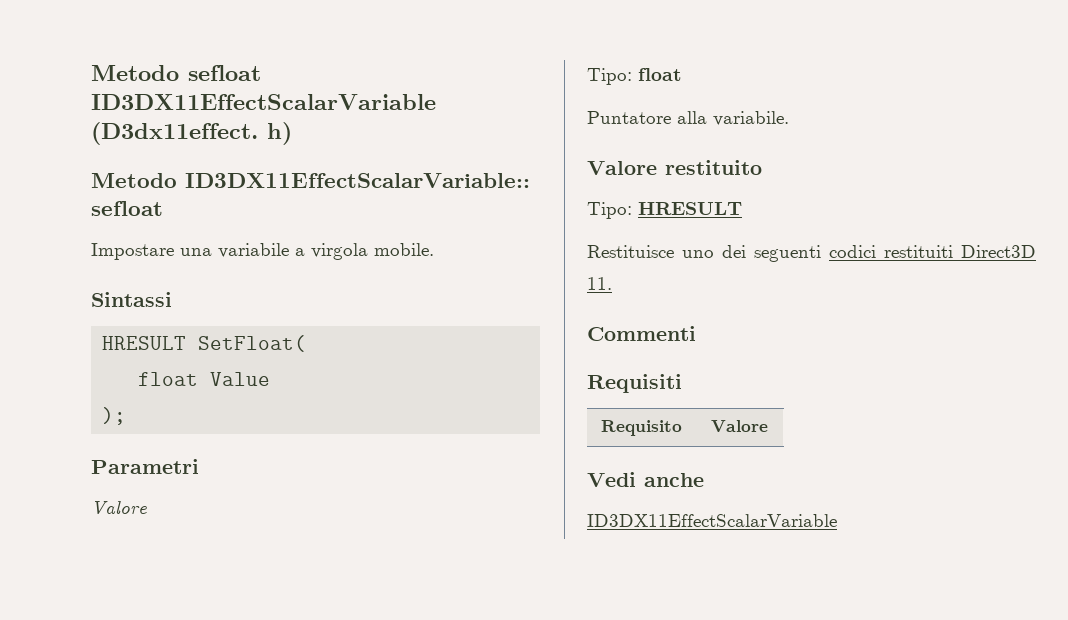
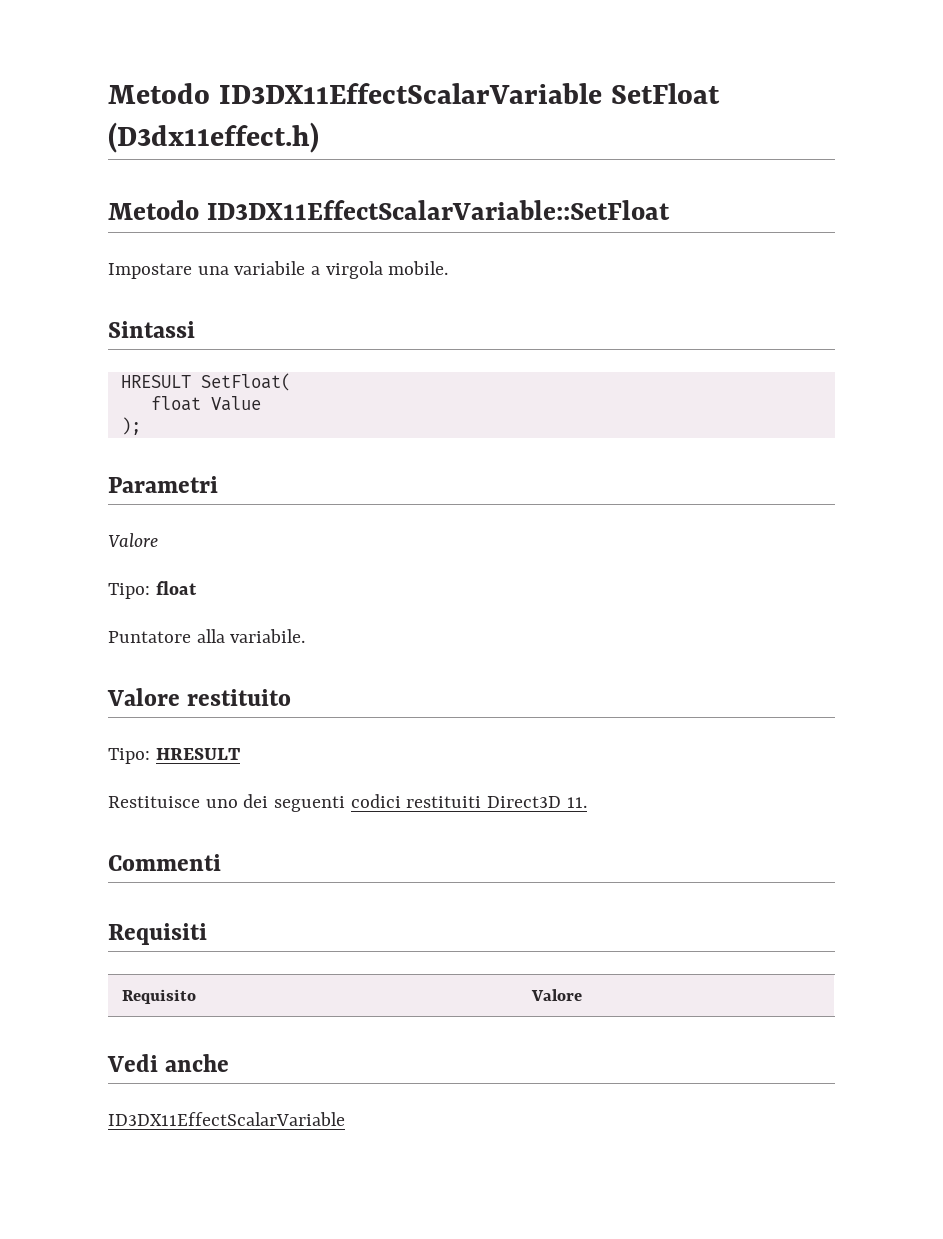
- Metodo sefloat ID3DX11EffectScalarVariable (D3dx11effect. h)
- Metodo ID3DX11EffectScalarVariable:: sefloat
+ Metodo ID3DX11EffectScalarVariable SetFloat (D3dx11effect.h)
+ Metodo ID3DX11EffectScalarVariable::SetFloat

